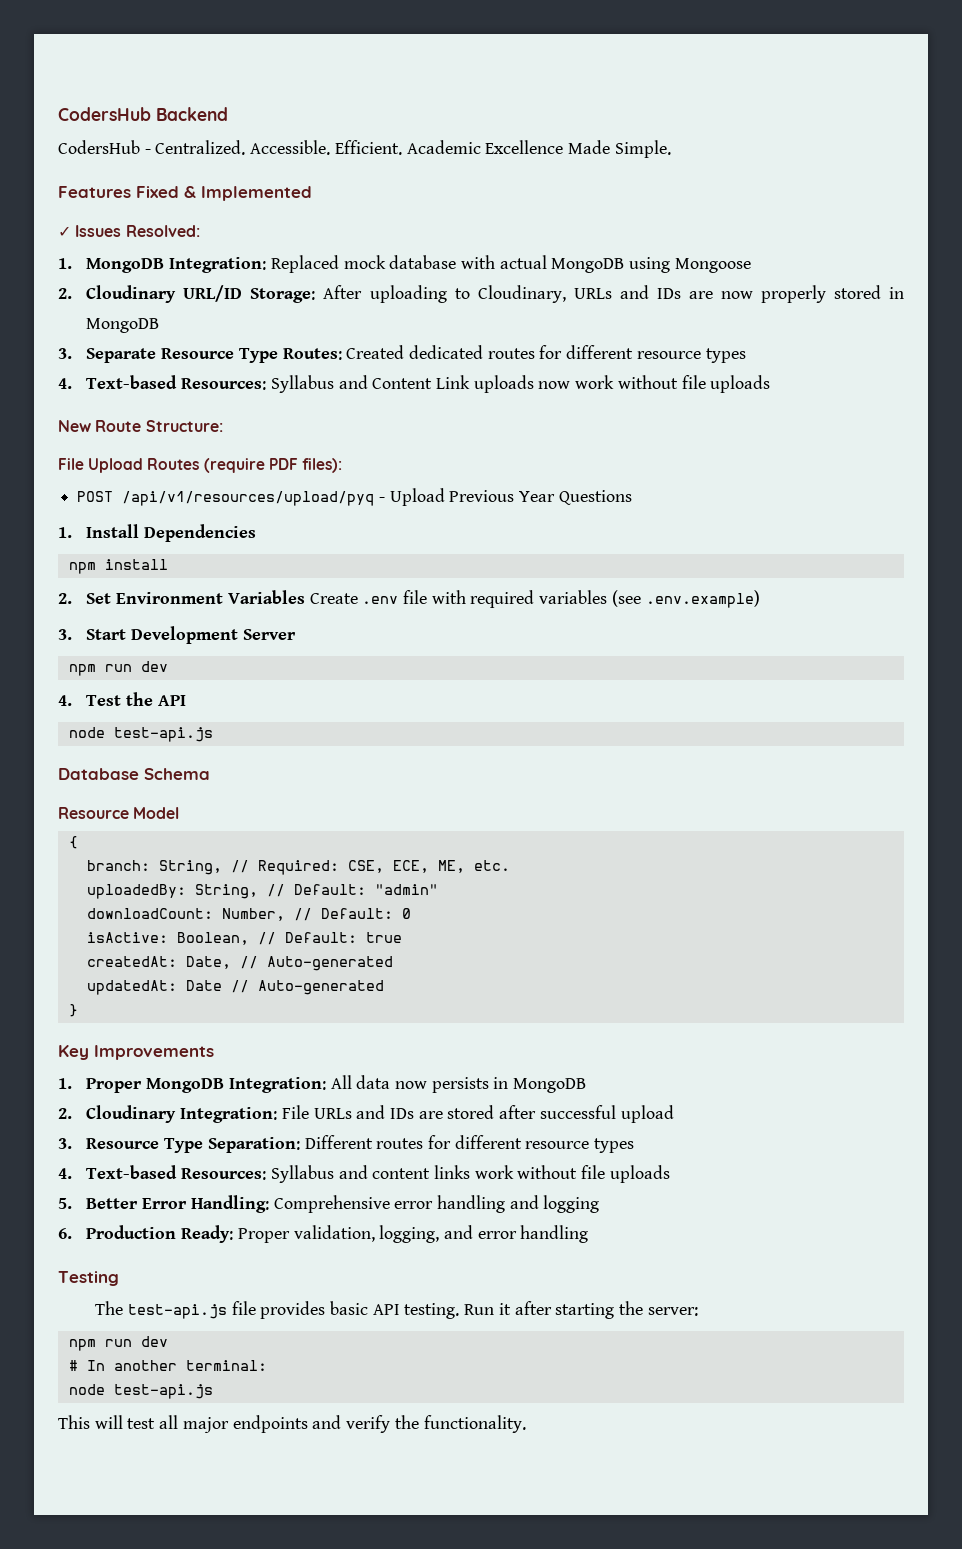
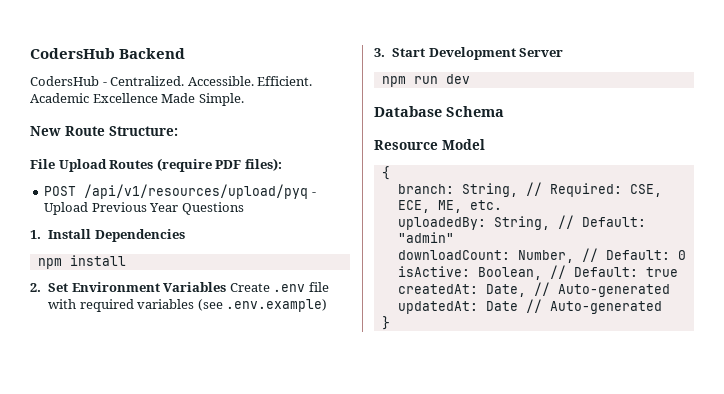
- Features Fixed & Implemented
- ✓ Issues Resolved:
- 1. MongoDB Integration: Replaced mock database with actual MongoDB using Mongoose
- 2. Cloudinary URL/ID Storage: After uploading to Cloudinary, URLs and IDs are now properly stored in MongoDB
- 3. Separate Resource Type Routes: Created dedicated routes for different resource types
- 4. Text-based Resources: Syllabus and Content Link uploads now work without file uploads
- 4. Test the API
- node test-api.js
- Key Improvements
- 1. Proper MongoDB Integration: All data now persists in MongoDB
- 2. Cloudinary Integration: File URLs and IDs are stored after successful upload
- 3. Resource Type Separation: Different routes for different resource types
- 4. Text-based Resources: Syllabus and content links work without file uploads
- 5. Better Error Handling: Comprehensive error handling and logging
- 6. Production Ready: Proper validation, logging, and error handling
- Testing
- The test-api.js file provides basic API testing. Run it after starting the server:
- npm run dev
- # In another terminal:
- node test-api.js
- This will test all major endpoints and verify the functionality.

